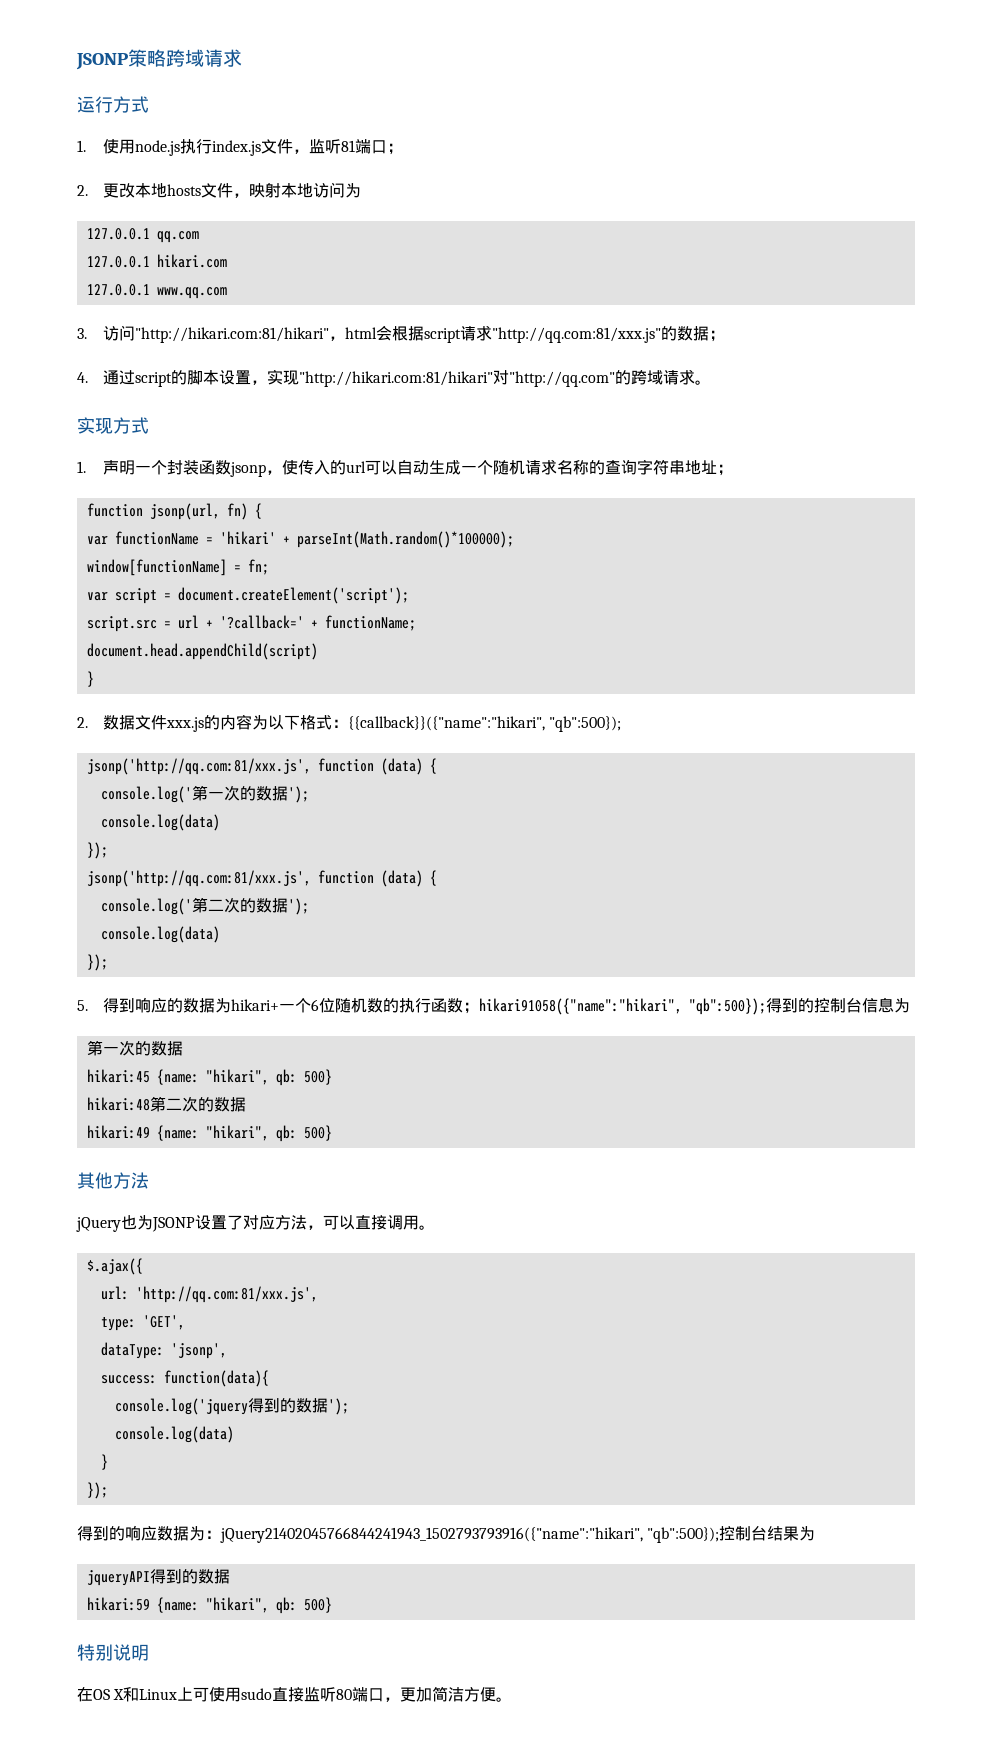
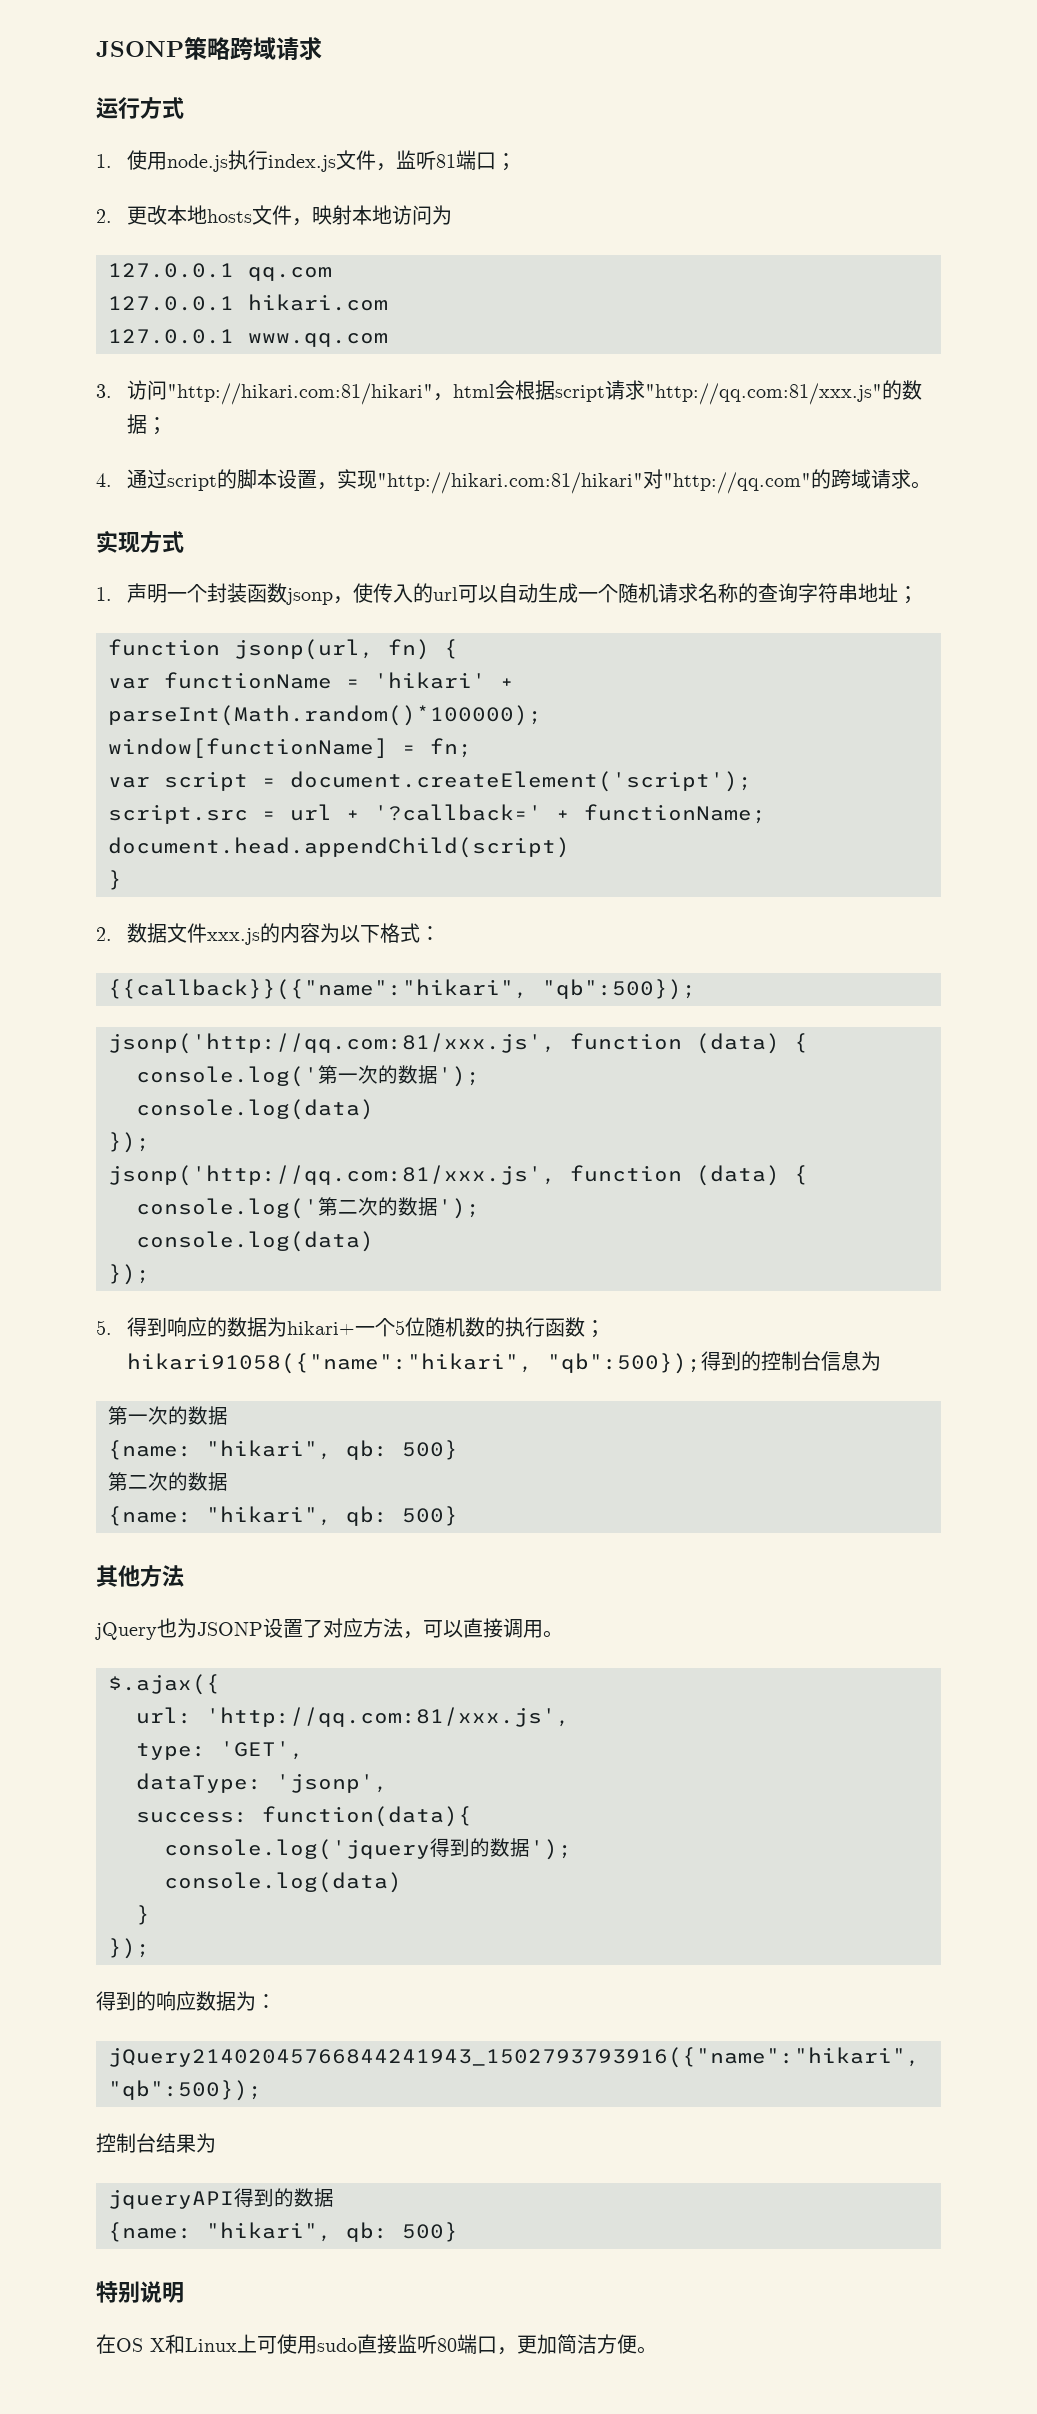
- 2.数据文件xxx.js的内容为以下格式：{{callback}}({"name":"hikari", "qb":500});
+ 2.数据文件xxx.js的内容为以下格式：
+ {{callback}}({"name":"hikari", "qb":500});
- 5.得到响应的数据为hikari+一个6位随机数的执行函数；hikari91058({"name":"hikari", "qb":500});得到的控制台信息为
+ 5.得到响应的数据为hikari+一个5位随机数的执行函数；hikari91058({"name":"hikari", "qb":500});得到的控制台信息为
  第一次的数据
- hikari:45 {name: "hikari", qb: 500}
- hikari:48第二次的数据
- hikari:49 {name: "hikari", qb: 500}
+ {name: "hikari", qb: 500}
+ 第二次的数据
+ {name: "hikari", qb: 500}
- 得到的响应数据为：jQuery21402045766844241943_1502793793916({"name":"hikari", "qb":500});控制台结果为
+ 得到的响应数据为：
+ jQuery21402045766844241943_1502793793916({"name":"hikari", "qb":500});
+ 控制台结果为
  jqueryAPI得到的数据
- hikari:59 {name: "hikari", qb: 500}
+ {name: "hikari", qb: 500}

